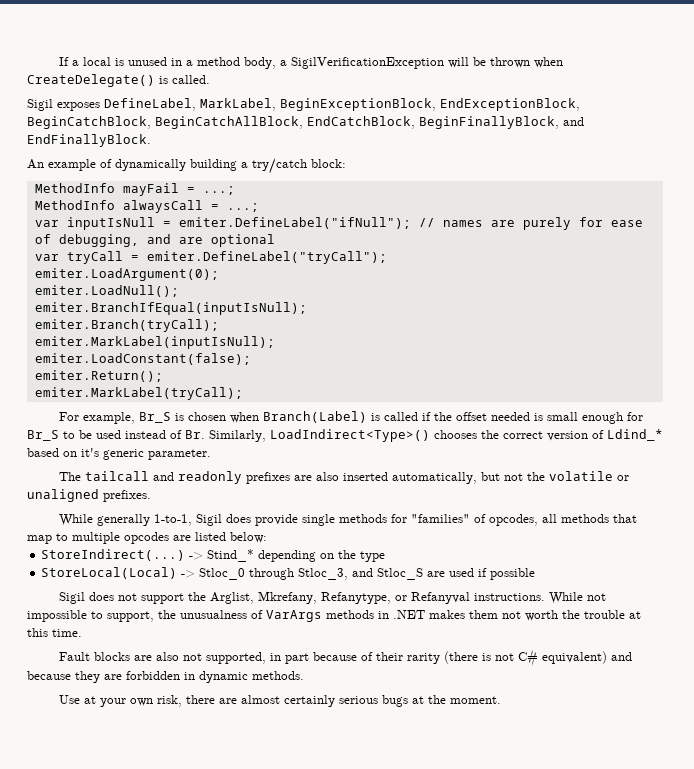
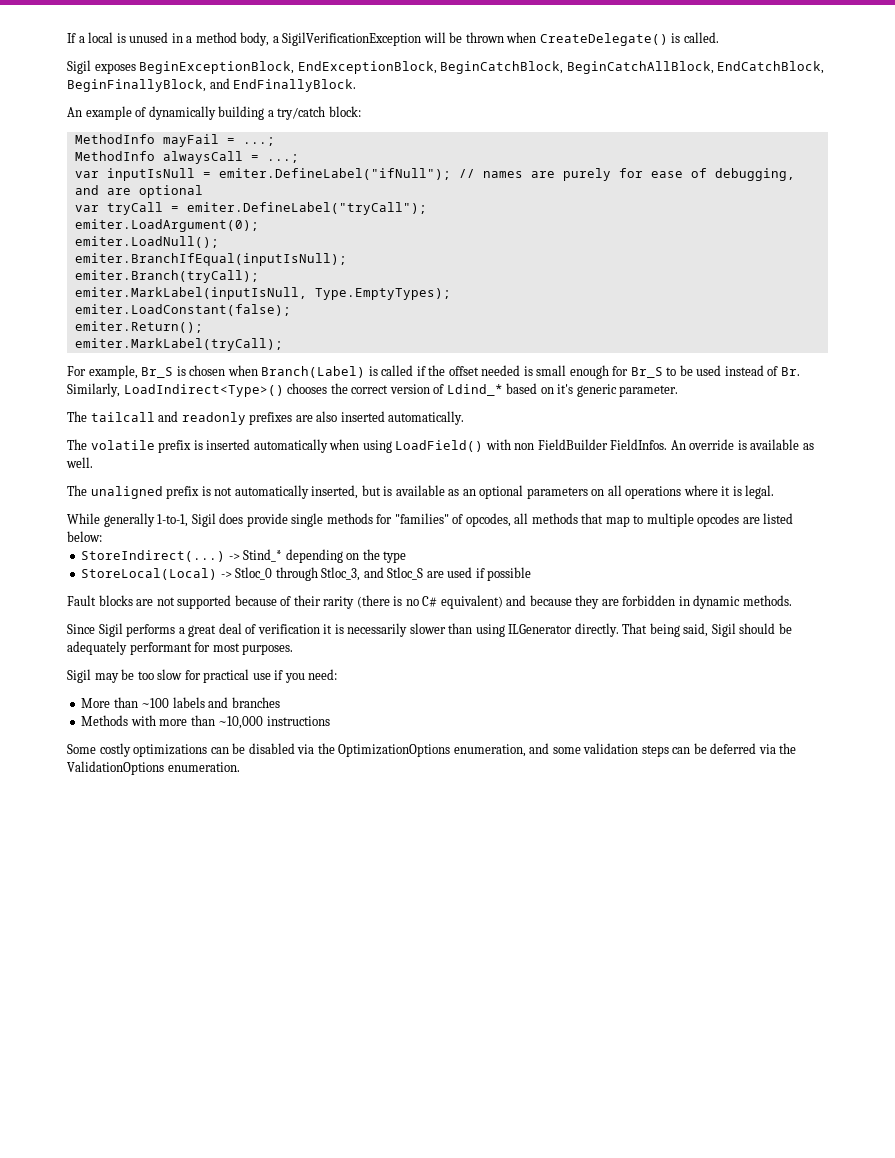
- Sigil exposes DefineLabel, MarkLabel, BeginExceptionBlock, EndExceptionBlock, BeginCatchBlock, BeginCatchAllBlock, EndCatchBlock, BeginFinallyBlock, and EndFinallyBlock.
+ Sigil exposes BeginExceptionBlock, EndExceptionBlock, BeginCatchBlock, BeginCatchAllBlock, EndCatchBlock, BeginFinallyBlock, and EndFinallyBlock.
- emiter.MarkLabel(inputIsNull);
+ emiter.MarkLabel(inputIsNull, Type.EmptyTypes);
- The tailcall and readonly prefixes are also inserted automatically, but not the volatile or unaligned prefixes.
+ The tailcall and readonly prefixes are also inserted automatically.
+ The volatile prefix is inserted automatically when using LoadField() with non FieldBuilder FieldInfos. An override is available as well.
+ The unaligned prefix is not automatically inserted, but is available as an optional parameters on all operations where it is legal.
- Sigil does not support the Arglist, Mkrefany, Refanytype, or Refanyval instructions. While not impossible to support, the unusualness of VarArgs methods in .NET makes them not worth the trouble at this time.
- Fault blocks are also not supported, in part because of their rarity (there is not C# equivalent) and because they are forbidden in dynamic methods.
+ Fault blocks are not supported because of their rarity (there is no C# equivalent) and because they are forbidden in dynamic methods.
- Use at your own risk, there are almost certainly serious bugs at the moment.
+ Since Sigil performs a great deal of verification it is necessarily slower than using ILGenerator directly. That being said, Sigil should be adequately performant for most purposes.
+ Sigil may be too slow for practical use if you need:
+ More than ~100 labels and branches
+ Methods with more than ~10,000 instructions
+ Some costly optimizations can be disabled via the OptimizationOptions enumeration, and some validation steps can be deferred via the ValidationOptions enumeration.

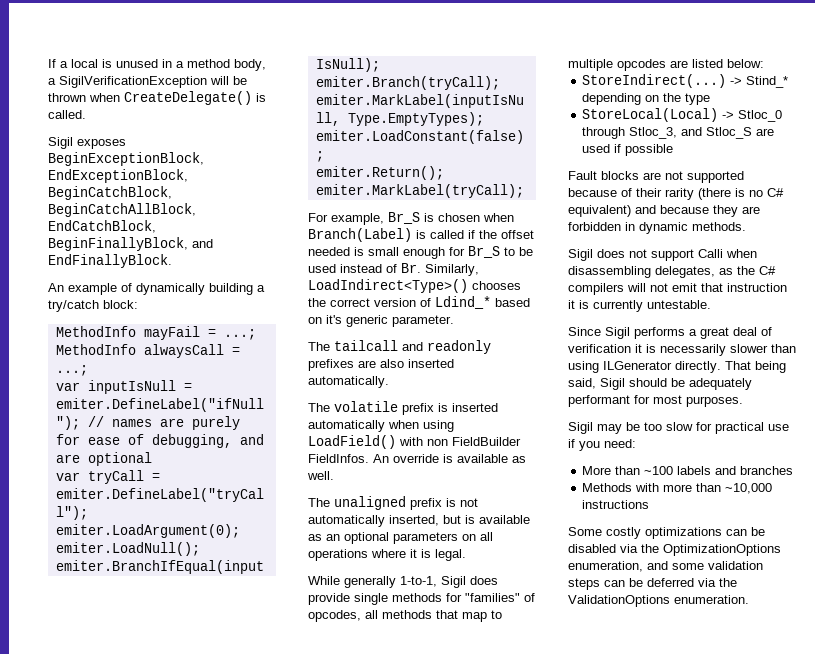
+ Sigil does not support Calli when disassembling delegates, as the C# compilers will not emit that instruction it is currently untestable.

